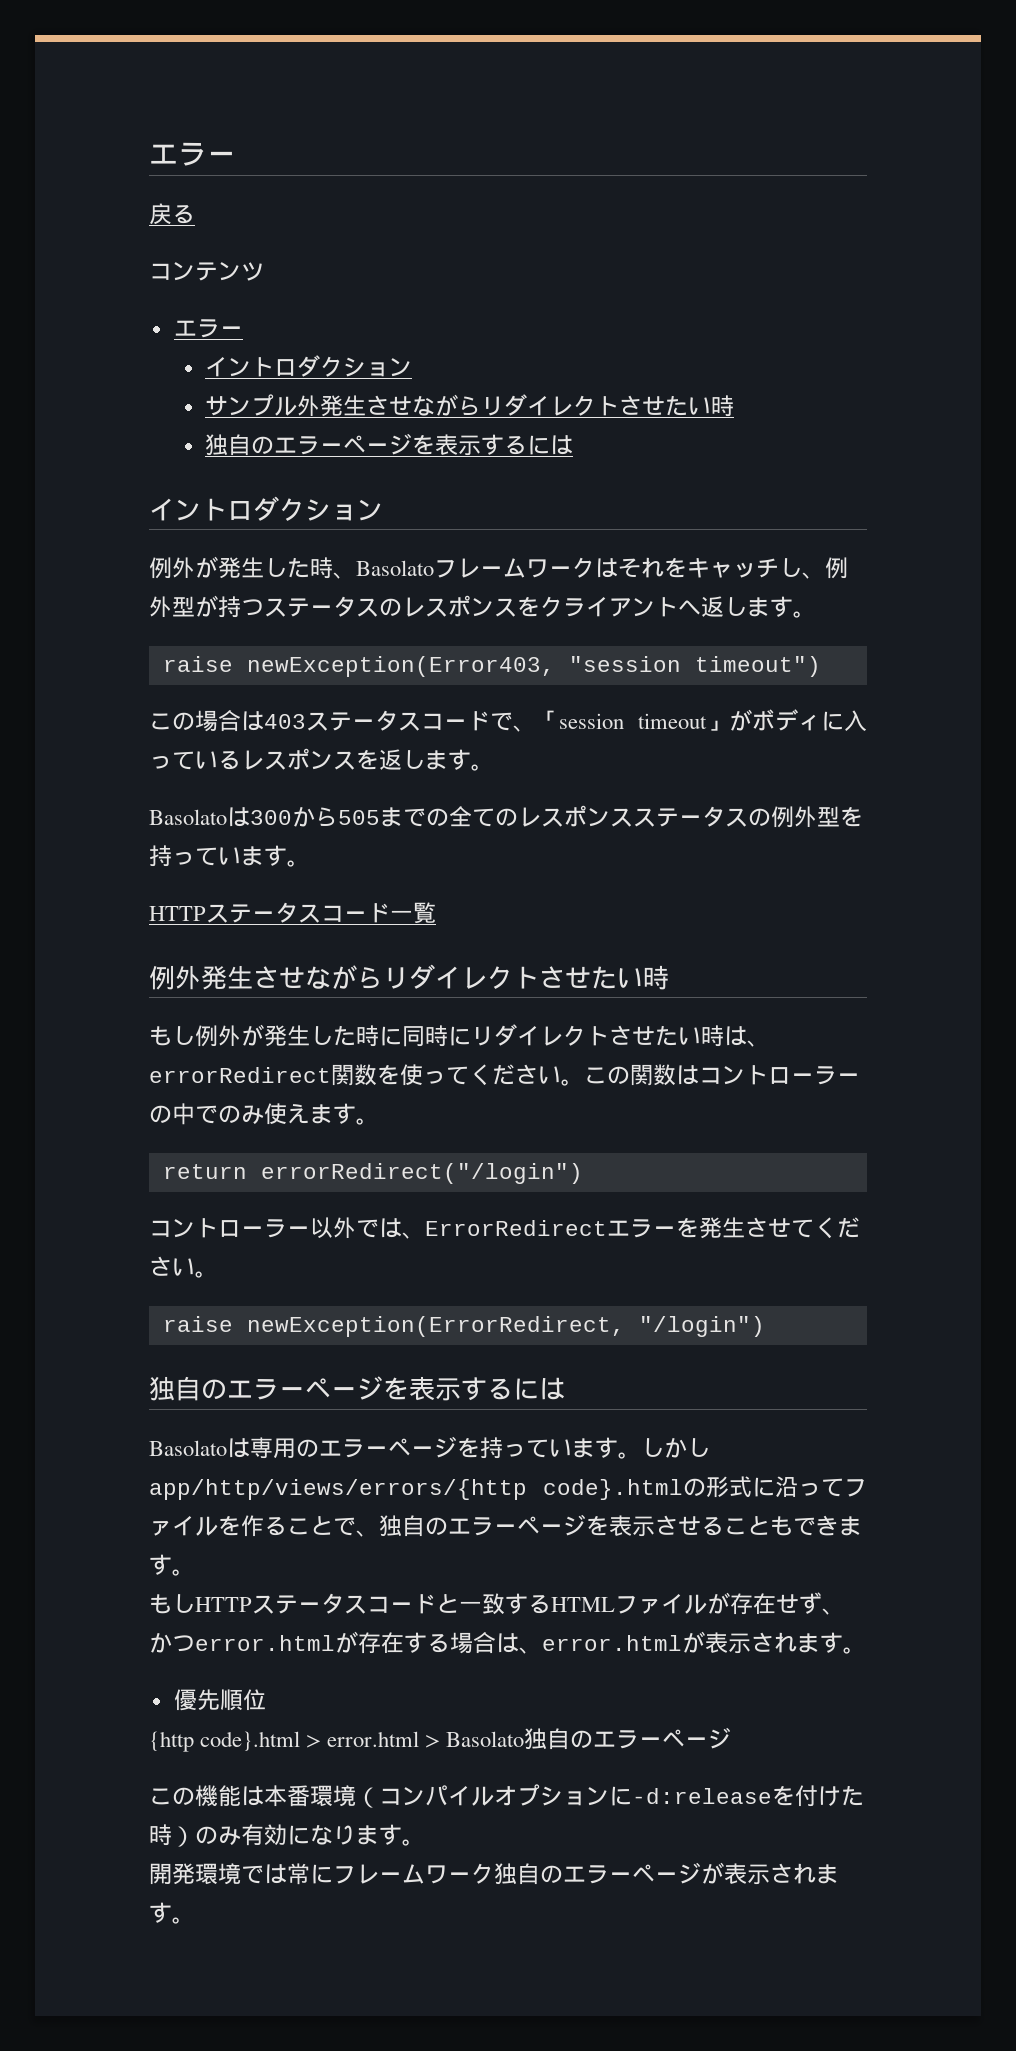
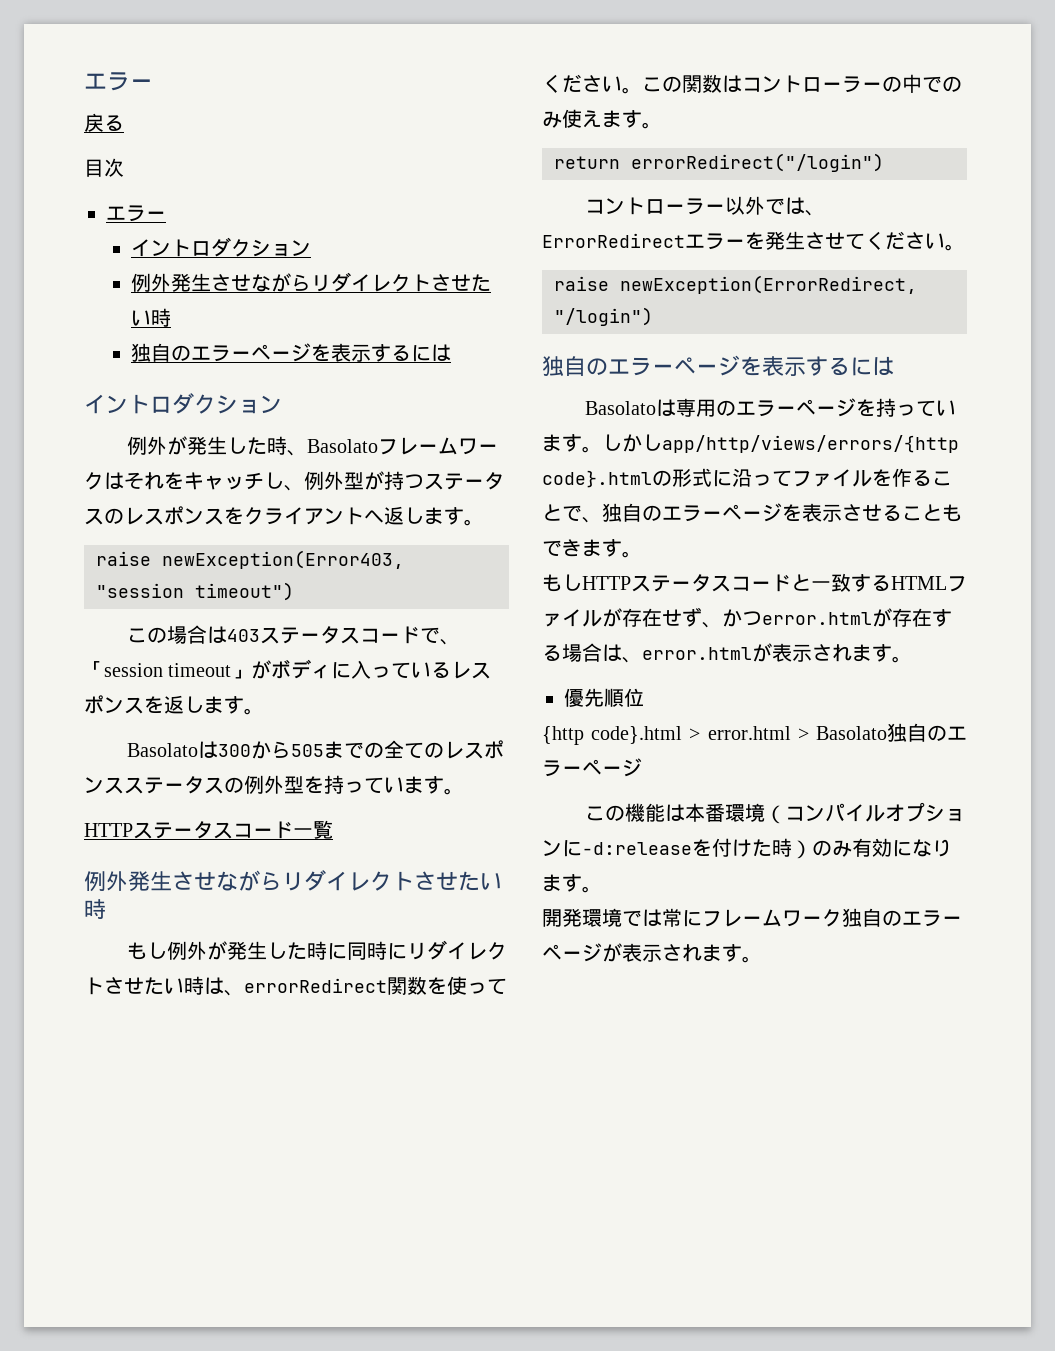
- コンテンツ
+ 目次
  エラー
  イントロダクション
- サンプル外発生させながらリダイレクトさせたい時
+ 例外発生させながらリダイレクトさせたい時

